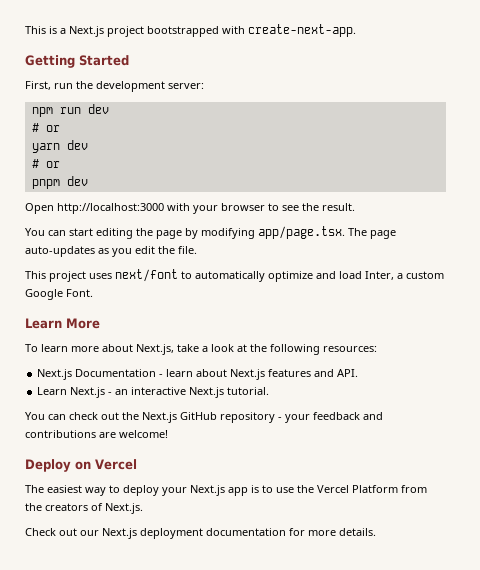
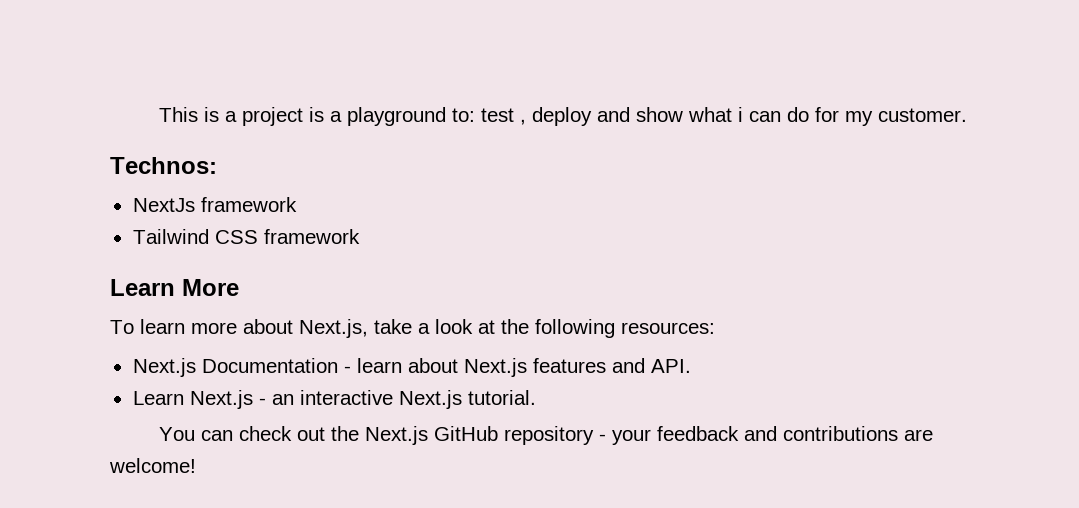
- This is a Next.js project bootstrapped with create-next-app.
- Getting Started
- First, run the development server:
- npm run dev
- # or
- yarn dev
- # or
- pnpm dev
- Open http://localhost:3000 with your browser to see the result.
- You can start editing the page by modifying app/page.tsx. The page auto-updates as you edit the file.
- This project uses next/font to automatically optimize and load Inter, a custom Google Font.
+ This is a project is a playground to: test , deploy and show what i can do for my customer.
+ Technos:
+ NextJs framework
+ Tailwind CSS framework
- Deploy on Vercel
- The easiest way to deploy your Next.js app is to use the Vercel Platform from the creators of Next.js.
- Check out our Next.js deployment documentation for more details.

